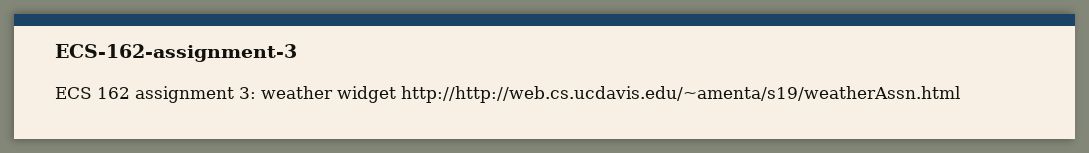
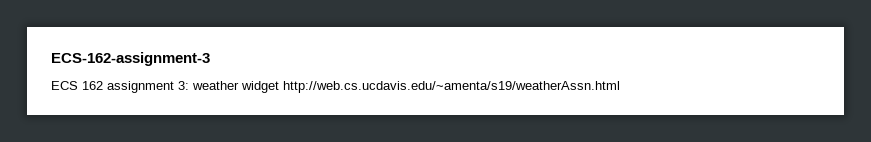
- ECS 162 assignment 3: weather widget http://http://web.cs.ucdavis.edu/~amenta/s19/weatherAssn.html
+ ECS 162 assignment 3: weather widget http://web.cs.ucdavis.edu/~amenta/s19/weatherAssn.html

